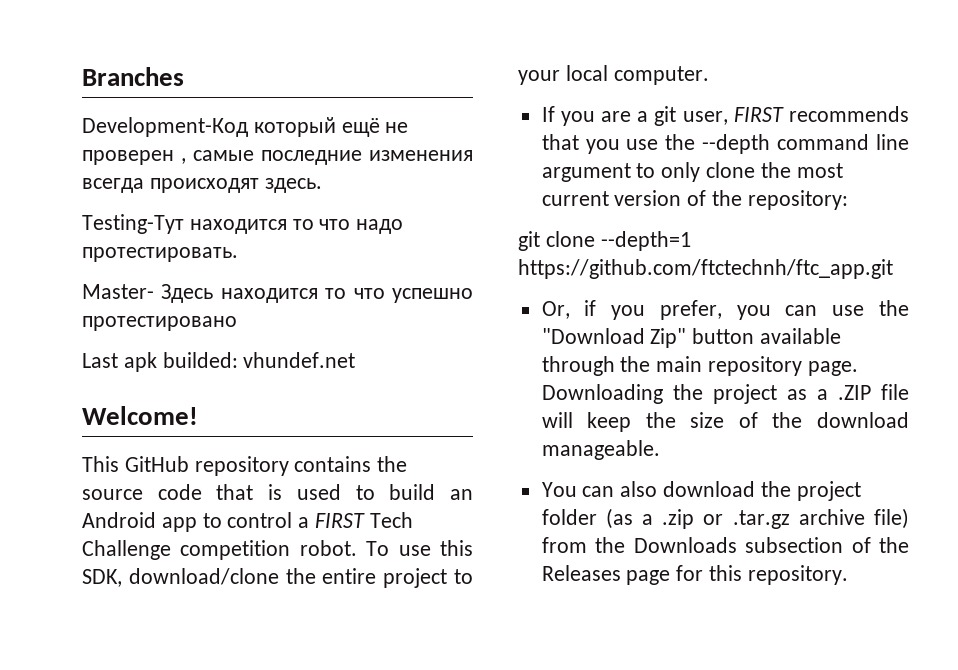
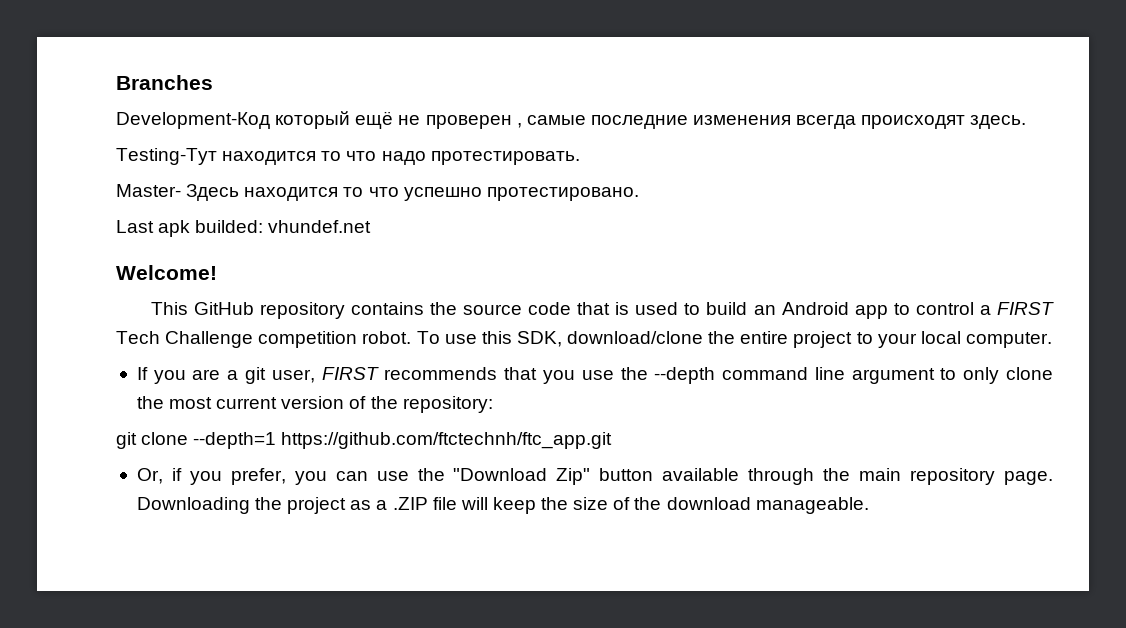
- Master- Здесь находится то что успешно протестировано
+ Master- Здесь находится то что успешно протестировано.
- You can also download the project folder (as a .zip or .tar.gz archive file) from the Downloads subsection of the Releases page for this repository.

